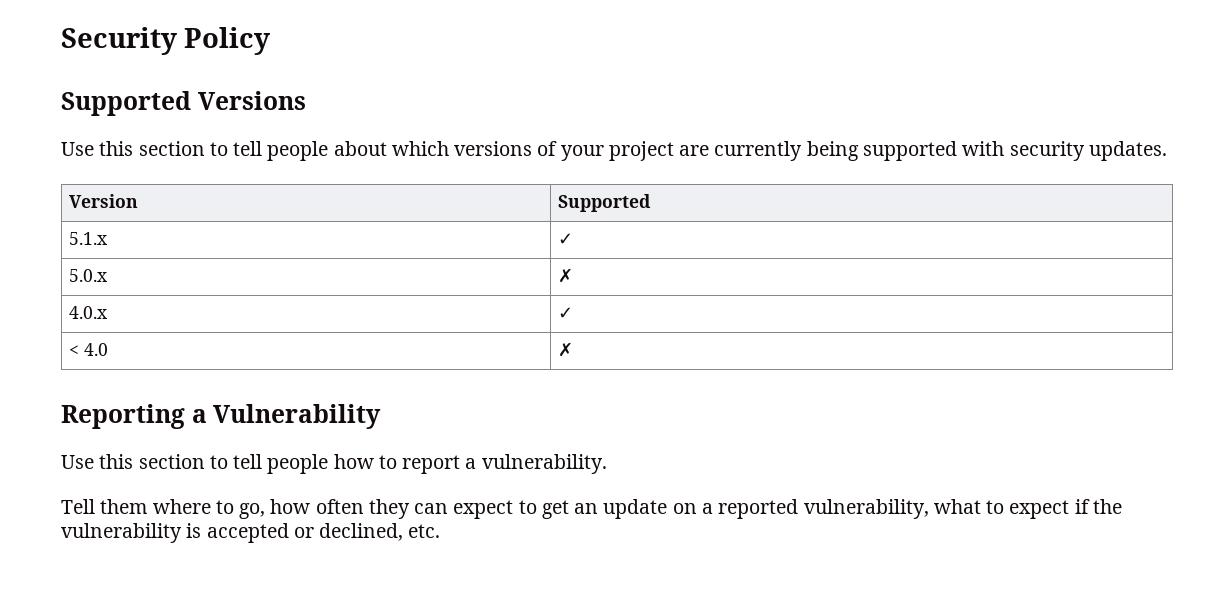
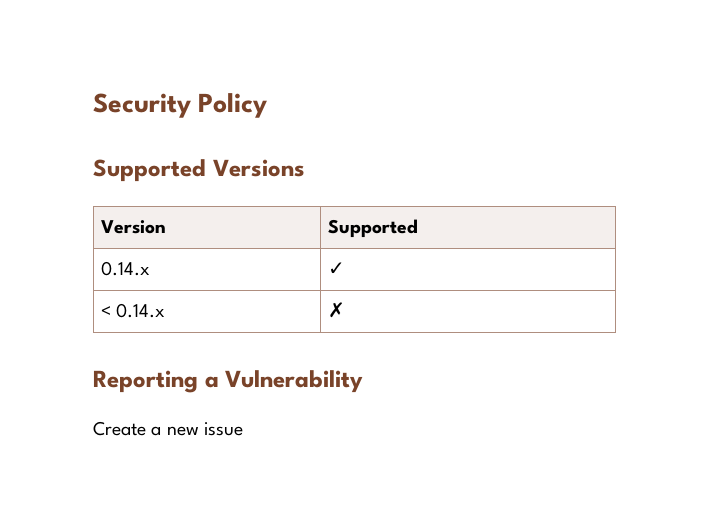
- Use this section to tell people about which versions of your project are currently being supported with security updates.
  Version | Supported
- 5.1.x | ✓
- 5.0.x | ✗
- 4.0.x | ✓
+ 0.14.x | ✓
- < 4.0 | ✗
+ < 0.14.x | ✗
- Use this section to tell people how to report a vulnerability.
- Tell them where to go, how often they can expect to get an update on a reported vulnerability, what to expect if the vulnerability is accepted or declined, etc.
+ Create a new issue

